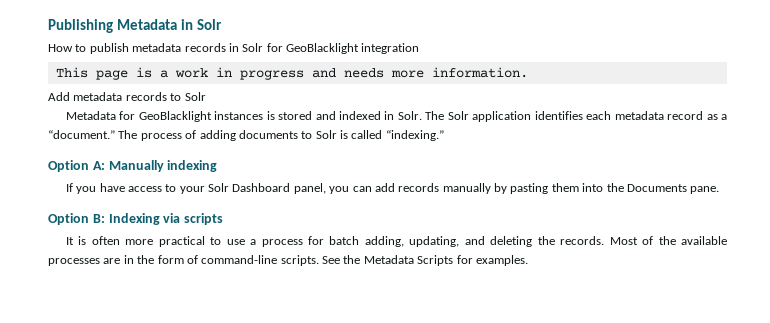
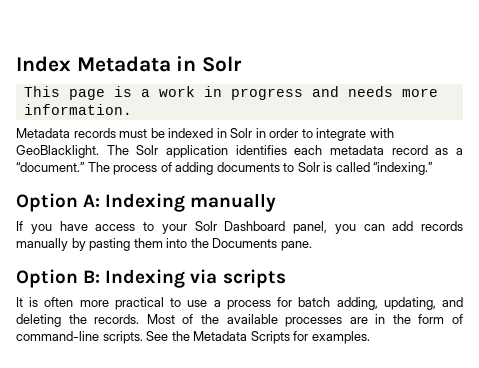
- Publishing Metadata in Solr
+ Index Metadata in Solr
- How to publish metadata records in Solr for GeoBlacklight integration
- Add metadata records to Solr
- Metadata for GeoBlacklight instances is stored and indexed in Solr.
+ Metadata records must be indexed in Solr in order to integrate with GeoBlacklight.
- Option A: Manually indexing
+ Option A: Indexing manually

